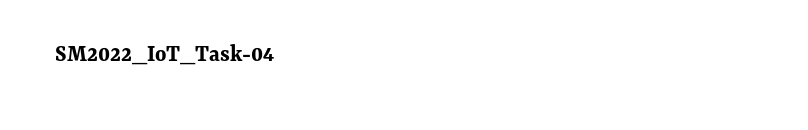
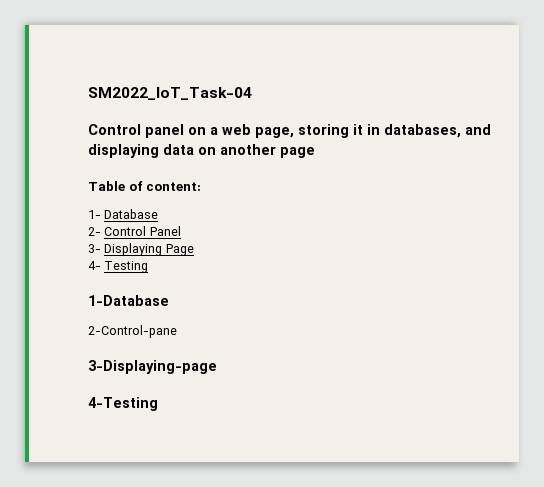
+ Control panel on a web page, storing it in databases, and displaying data on another page
+ Table of content:
+ 1- Database
+ 2- Control Panel
+ 3- Displaying Page
+ 4- Testing
+ 1-Database
+ 2-Control-pane
+ 3-Displaying-page
+ 4-Testing

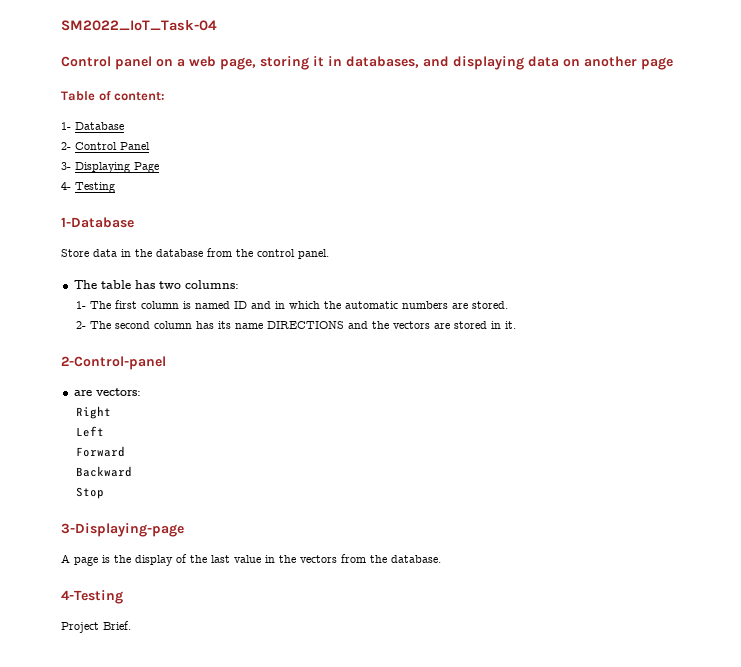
- 2-Control-pane
+ Store data in the database from the control panel.
+ The table has two columns:
+ 1- The first column is named ID and in which the automatic numbers are stored.
+ 2- The second column has its name DIRECTIONS and the vectors are stored in it.
+ 2-Control-panel
+ are vectors:
+ Right
+ Left
+ Forward
+ Backward
+ Stop
  3-Displaying-page
+ A page is the display of the last value in the vectors from the database.
+ Project Brief.

